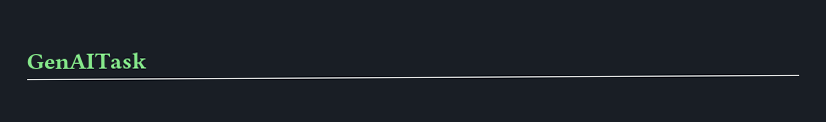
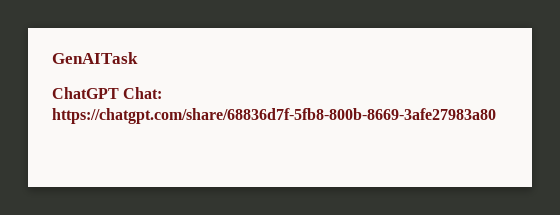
+ ChatGPT Chat: https://chatgpt.com/share/68836d7f-5fb8-800b-8669-3afe27983a80

